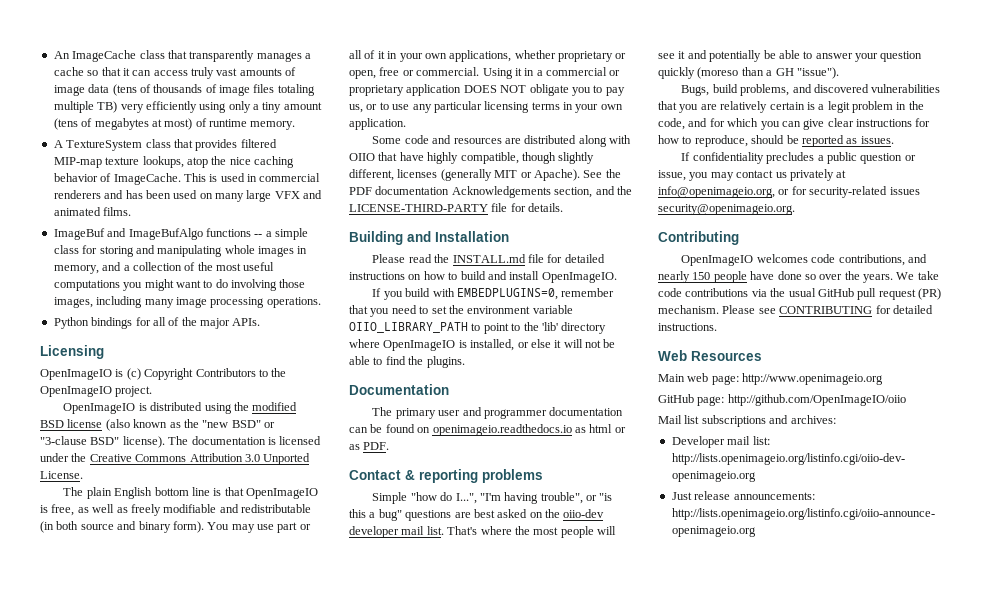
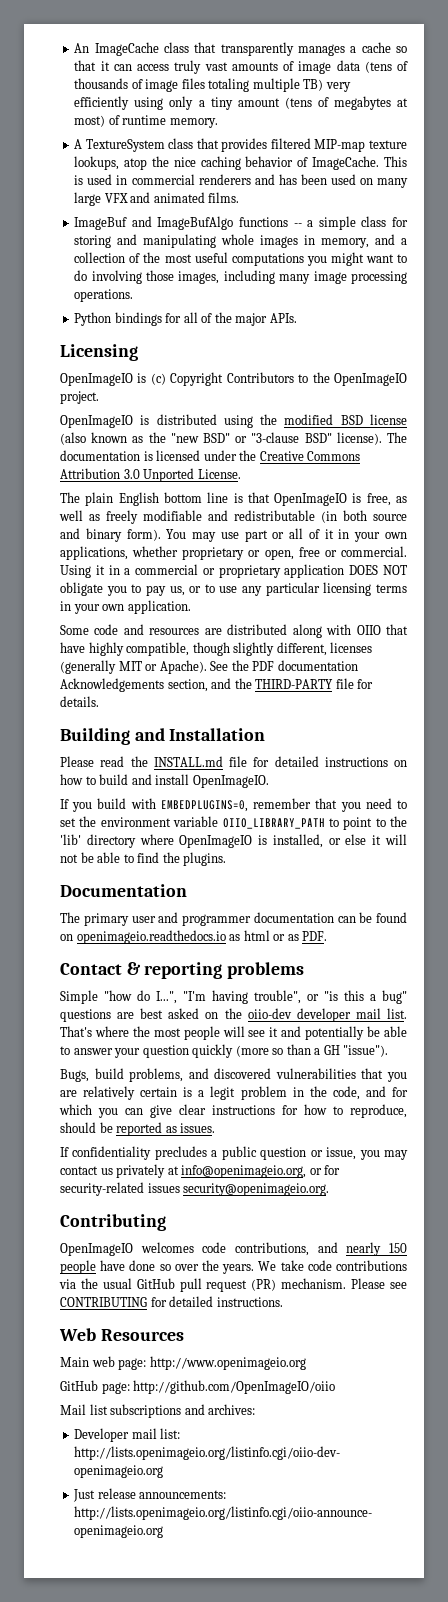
- See the PDF documentation Acknowledgements section, and the LICENSE-THIRD-PARTY file for details.
+ See the PDF documentation Acknowledgements section, and the THIRD-PARTY file for details.
- That's where the most people will see it and potentially be able to answer your question quickly (moreso than a GH "issue").
+ That's where the most people will see it and potentially be able to answer your question quickly (more so than a GH "issue").

